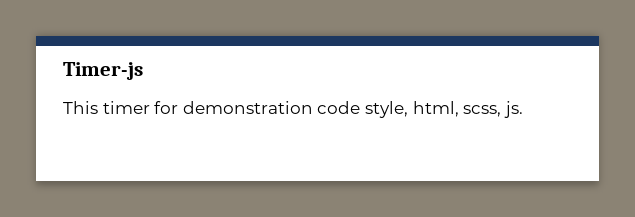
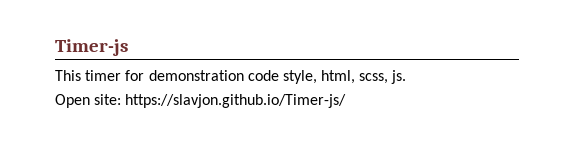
+ Open site: https://slavjon.github.io/Timer-js/

